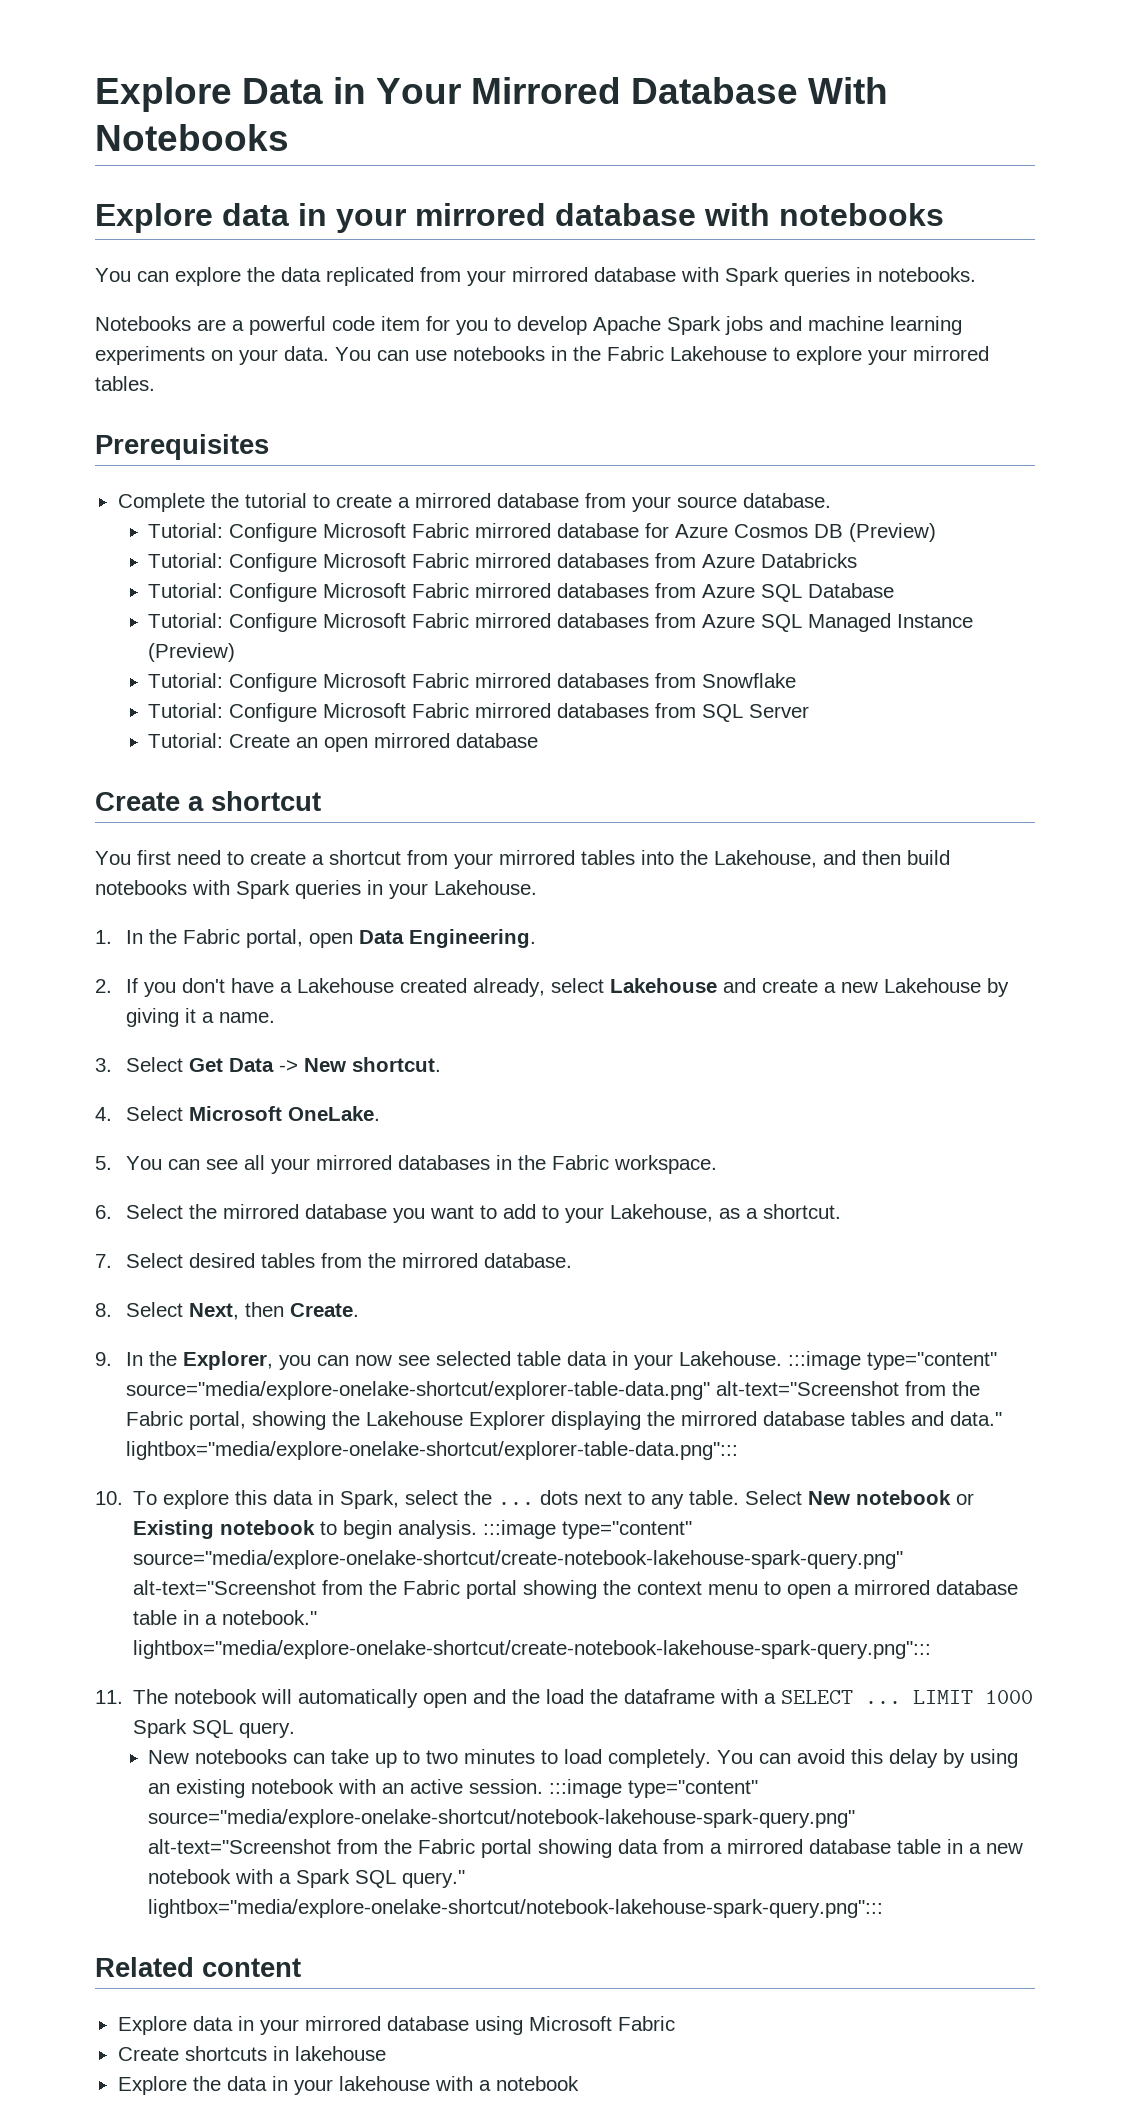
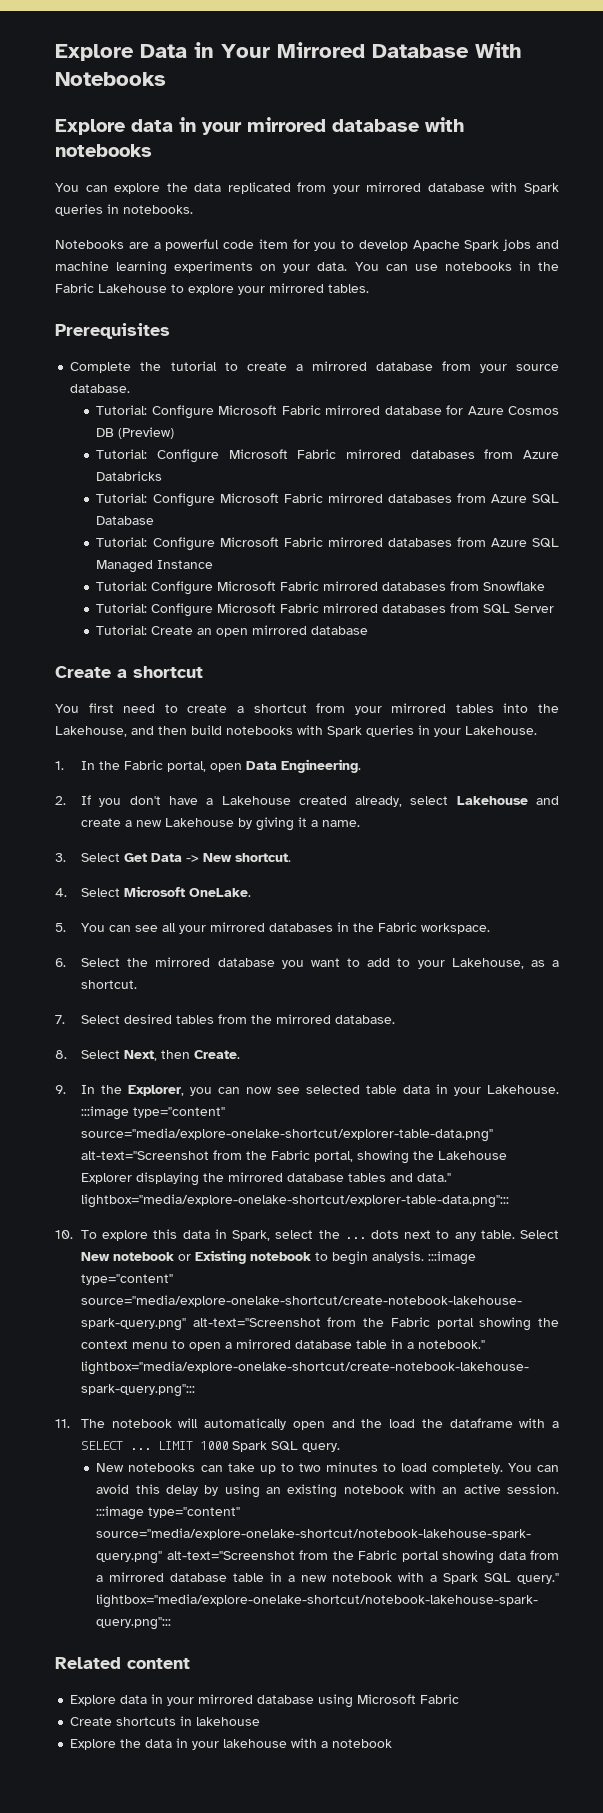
- Tutorial: Configure Microsoft Fabric mirrored databases from Azure SQL Managed Instance (Preview)
+ Tutorial: Configure Microsoft Fabric mirrored databases from Azure SQL Managed Instance

